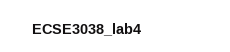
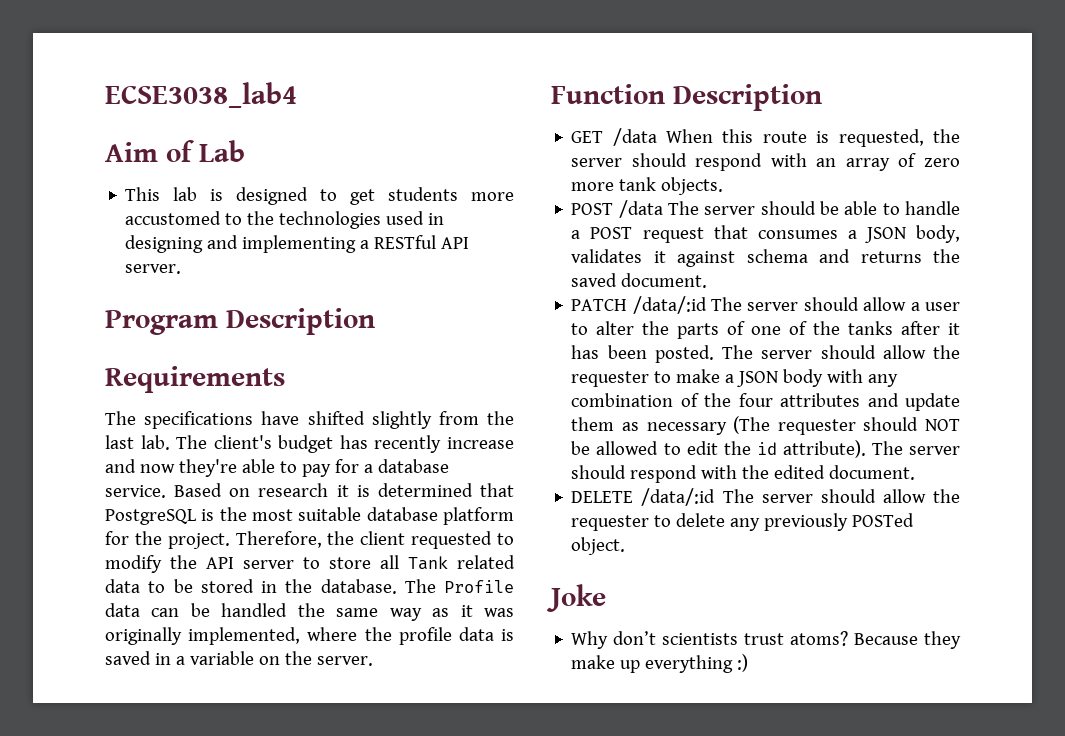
+ Aim of Lab
+ This lab is designed to get students more accustomed to the technologies used in designing and implementing a RESTful API server.
+ Program Description
+ Requirements
+ The specifications have shifted slightly from the last lab. The client's budget has recently increase and now they're able to pay for a database service. Based on research it is determined that PostgreSQL is the most suitable database platform for the project. Therefore, the client requested to modify the API server to store all Tank related data to be stored in the database. The Profile data can be handled the same way as it was originally implemented, where the profile data is saved in a variable on the server.
+ Function Description
+ GET /data When this route is requested, the server should respond with an array of zero more tank objects.
+ POST /data The server should be able to handle a POST request that consumes a JSON body, validates it against schema and returns the saved document.
+ PATCH /data/:id The server should allow a user to alter the parts of one of the tanks after it has been posted. The server should allow the requester to make a JSON body with any combination of the four attributes and update them as necessary (The requester should NOT be allowed to edit the id attribute). The server should respond with the edited document.
+ DELETE /data/:id The server should allow the requester to delete any previously POSTed object.
+ Joke
+ Why don’t scientists trust atoms? Because they make up everything :)

